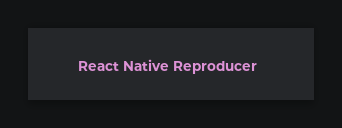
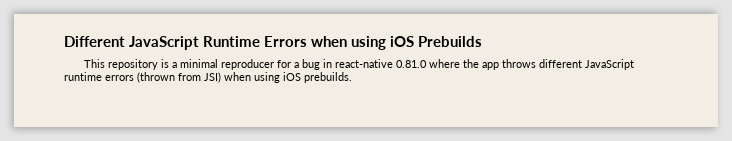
- React Native Reproducer
+ Different JavaScript Runtime Errors when using iOS Prebuilds
+ This repository is a minimal reproducer for a bug in react-native 0.81.0 where the app throws different JavaScript runtime errors (thrown from JSI) when using iOS prebuilds.

